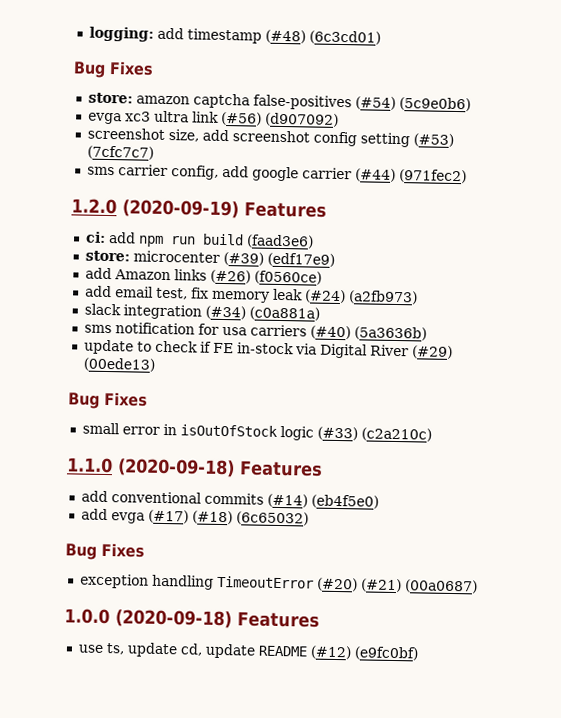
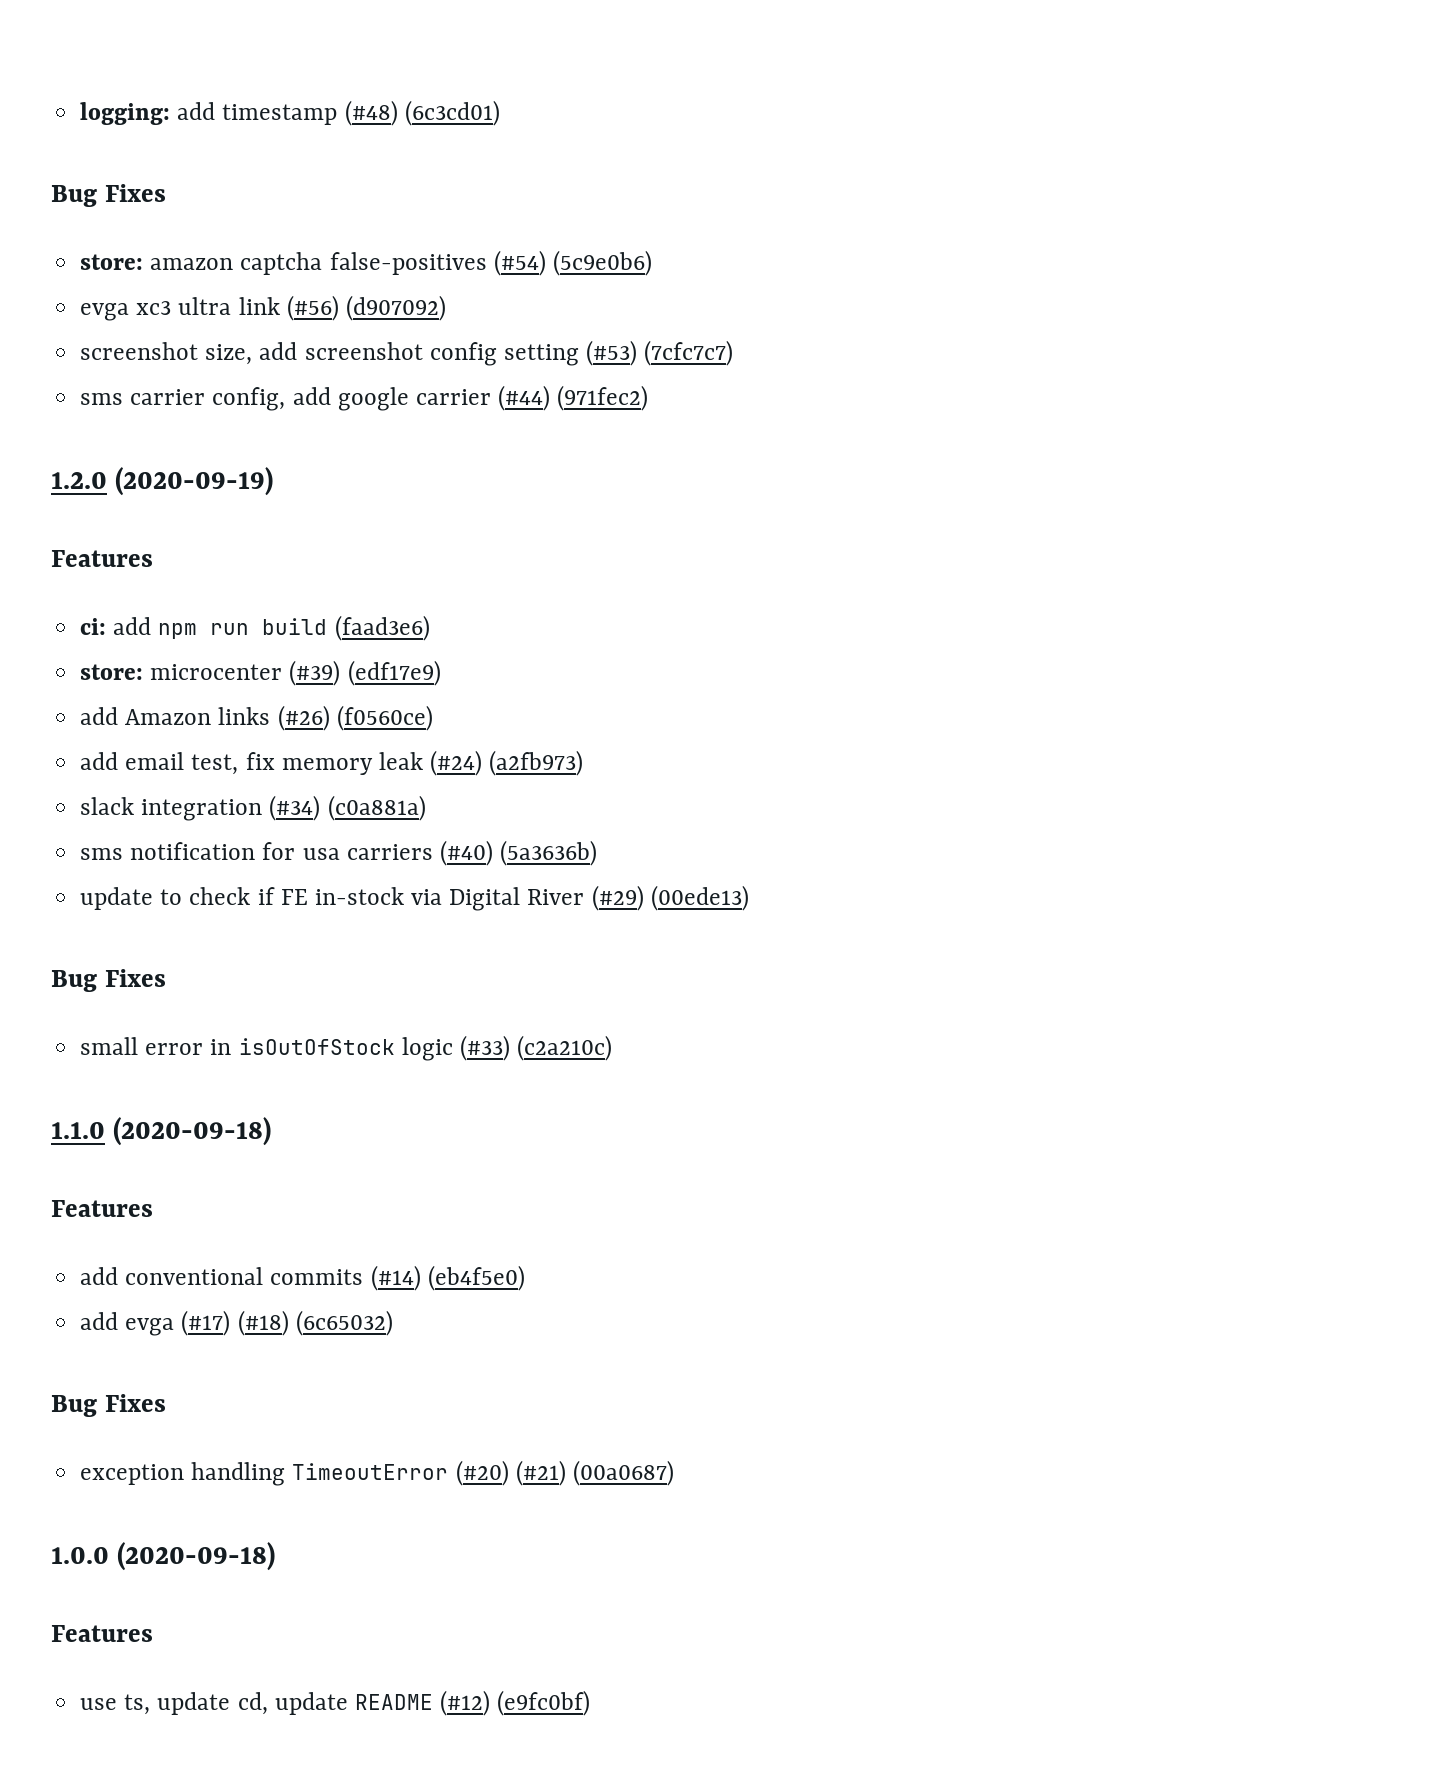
- 1.2.0 (2020-09-19) Features
+ 1.2.0 (2020-09-19)
+ Features
- 1.1.0 (2020-09-18) Features
+ 1.1.0 (2020-09-18)
+ Features
- 1.0.0 (2020-09-18) Features
+ 1.0.0 (2020-09-18)
+ Features

